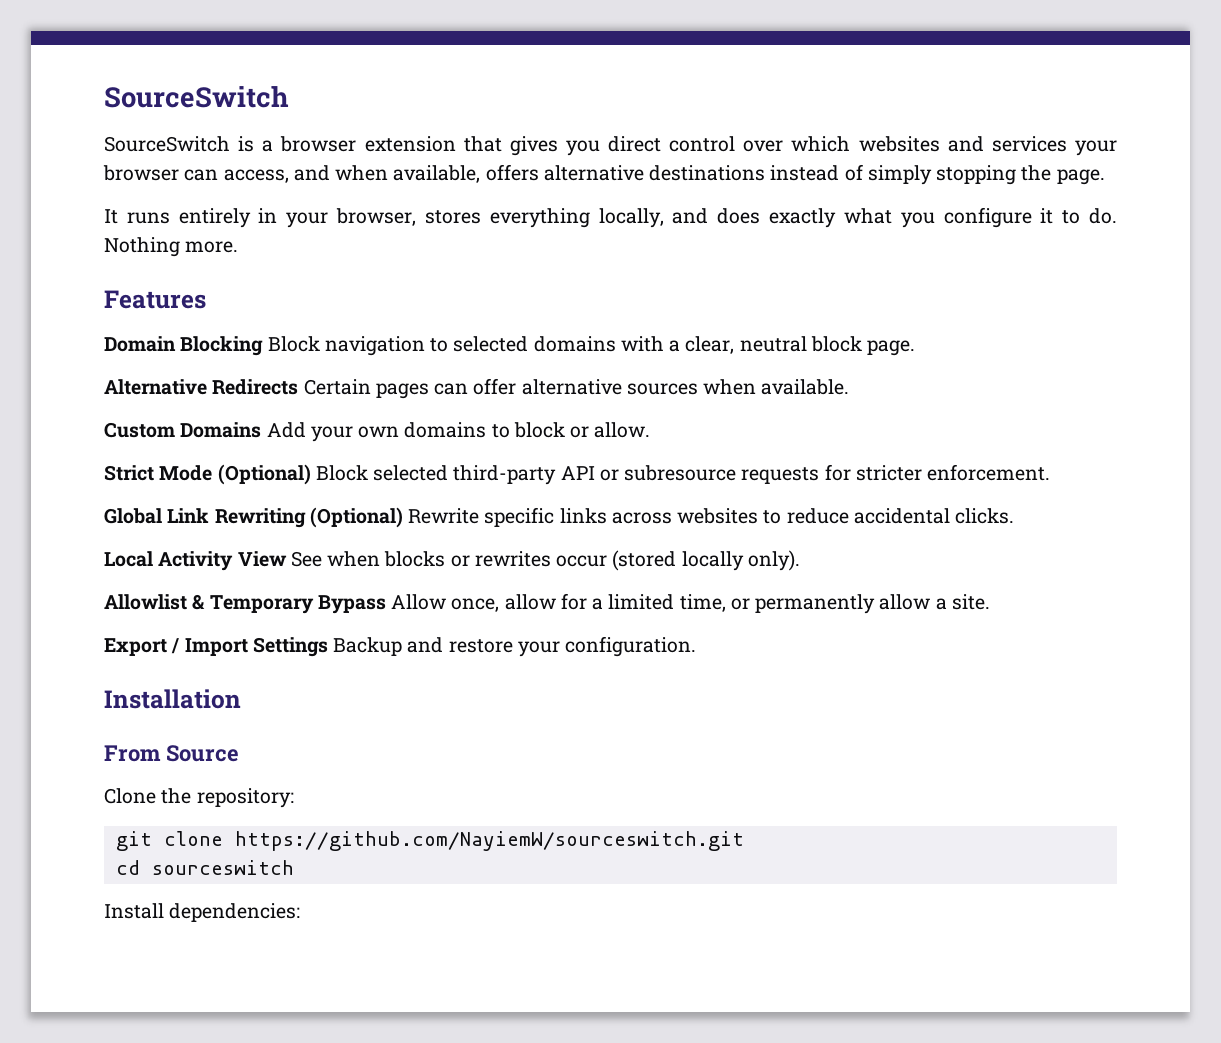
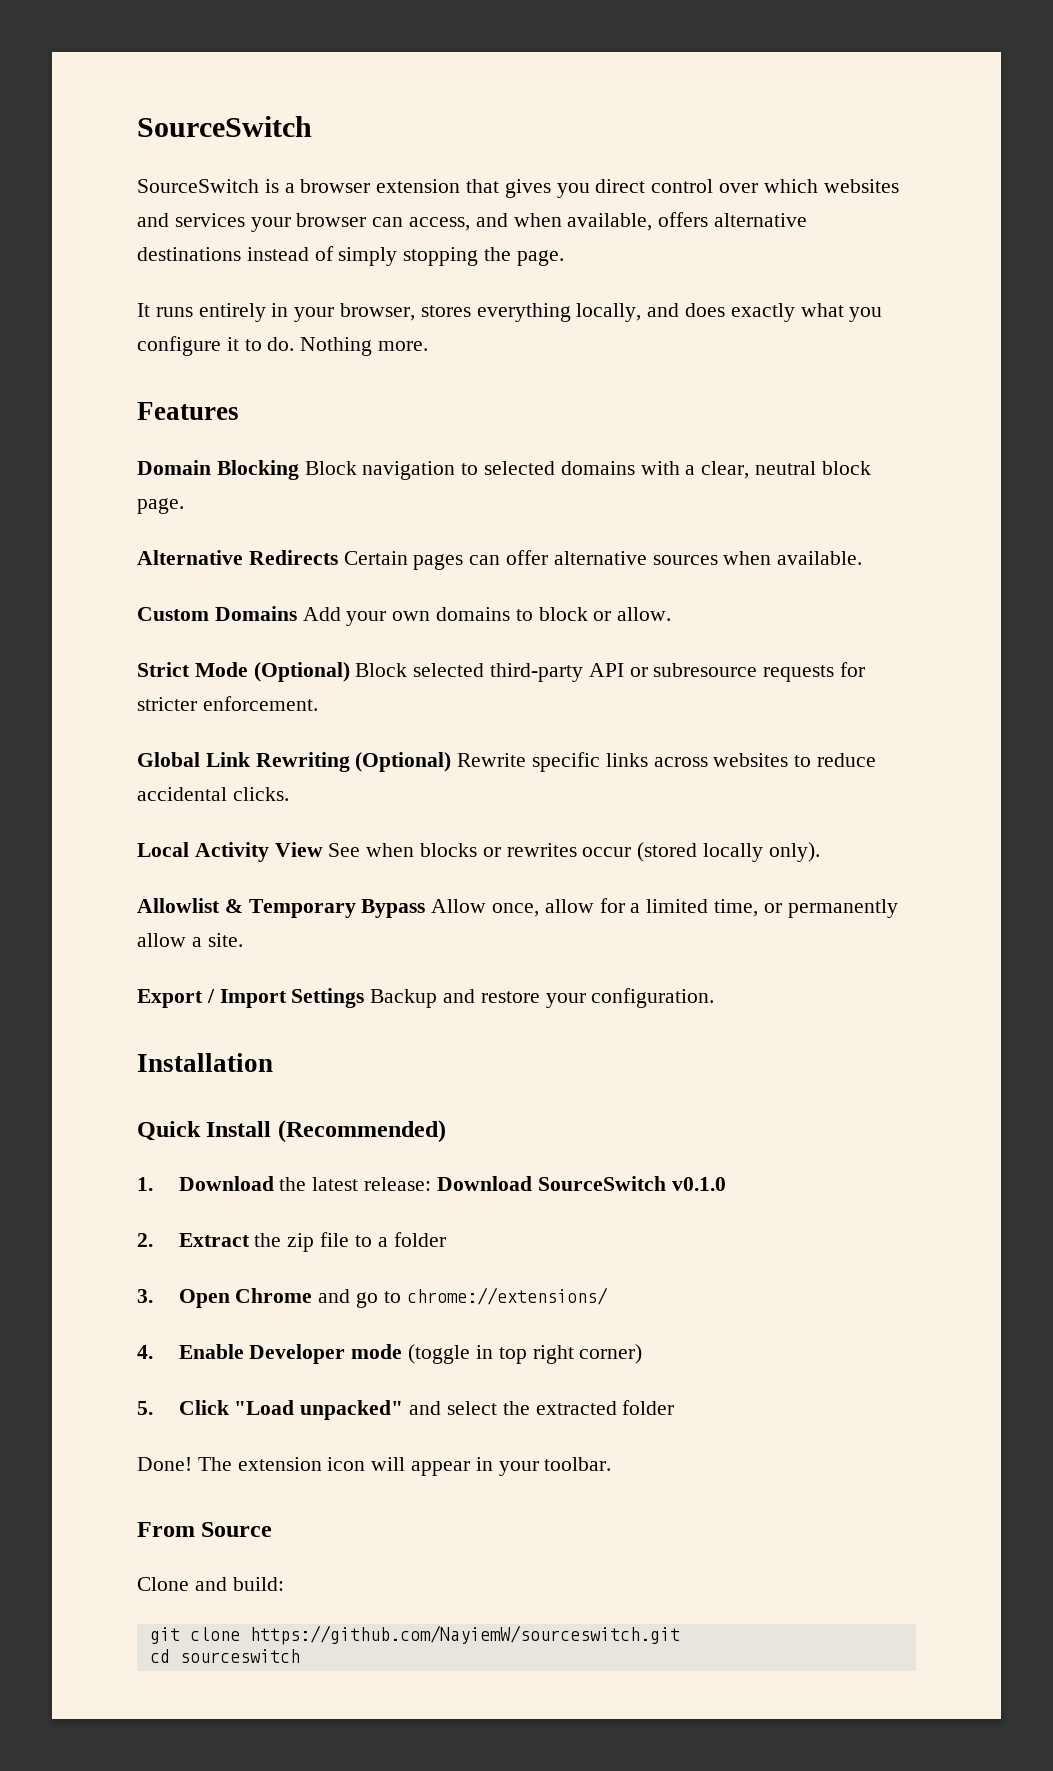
+ Quick Install (Recommended)
+ 1. Download the latest release: Download SourceSwitch v0.1.0
+ 2. Extract the zip file to a folder
+ 3. Open Chrome and go to chrome://extensions/
+ 4. Enable Developer mode (toggle in top right corner)
+ 5. Click "Load unpacked" and select the extracted folder
+ Done! The extension icon will appear in your toolbar.
- Clone the repository:
+ Clone and build:
- Install dependencies:

